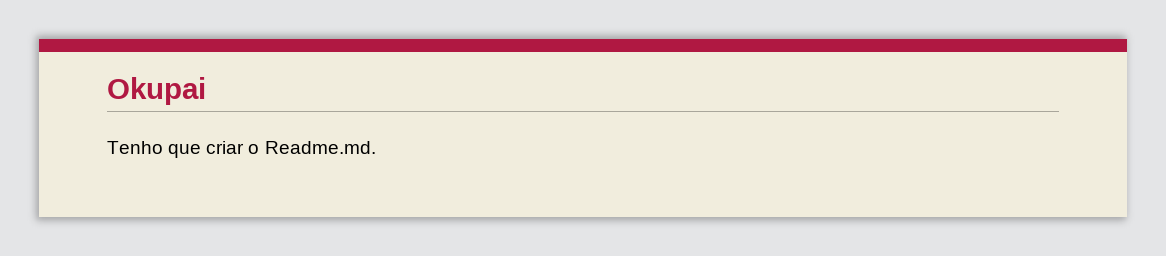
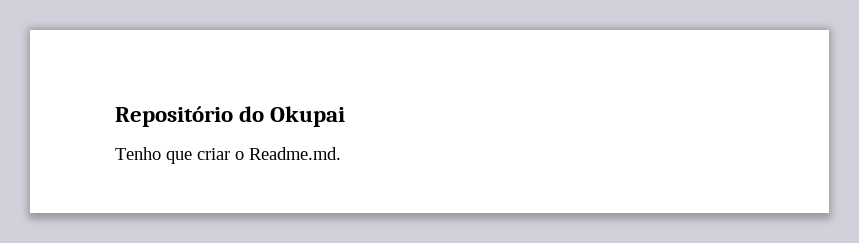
- Okupai
+ Repositório do Okupai

